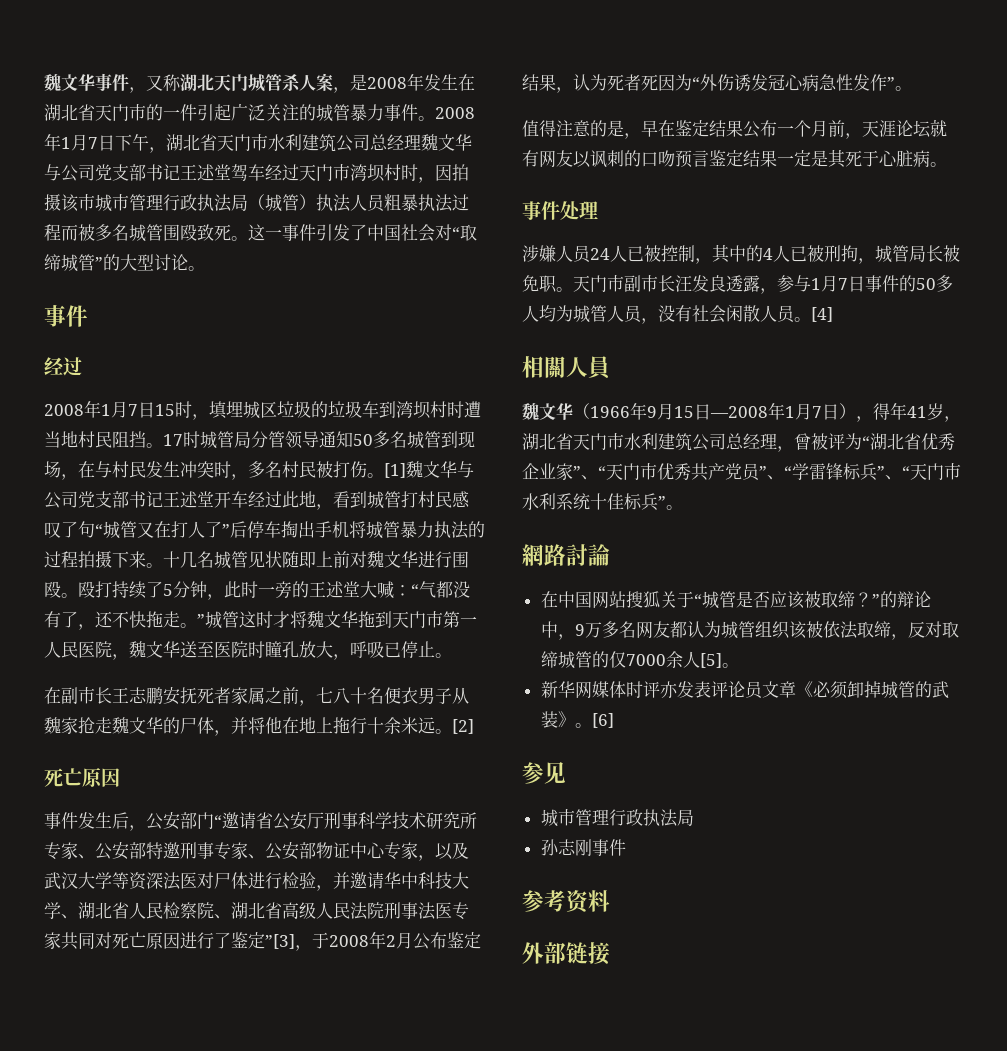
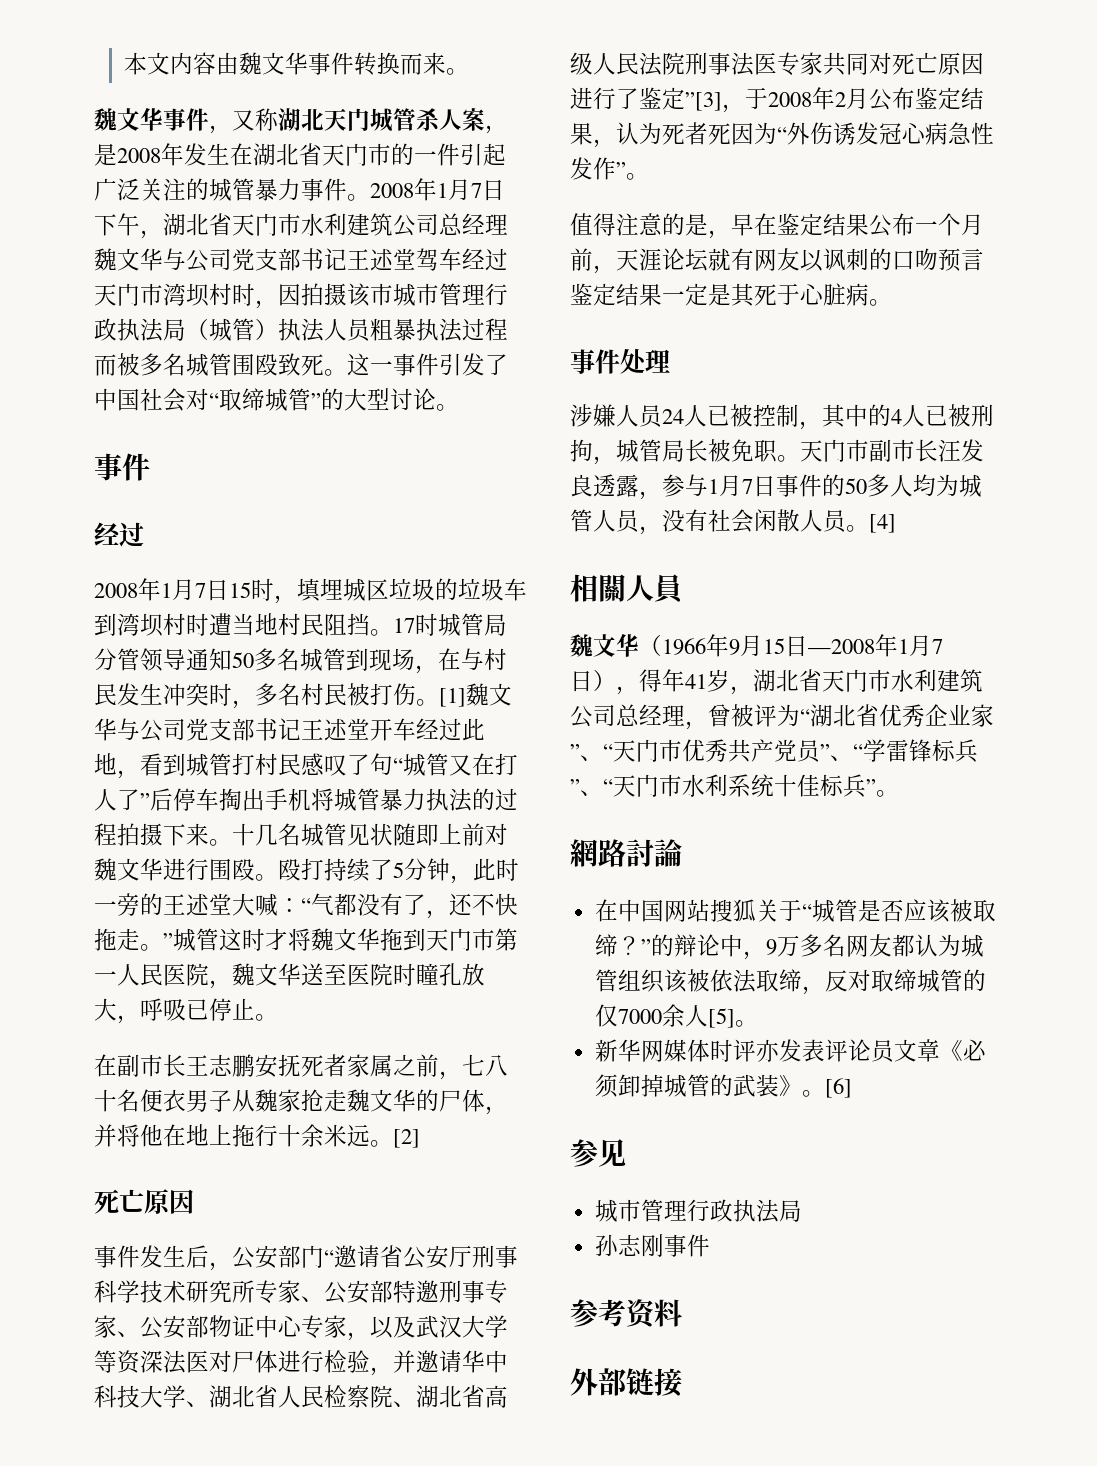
+ 本文内容由魏文华事件转换而来。

